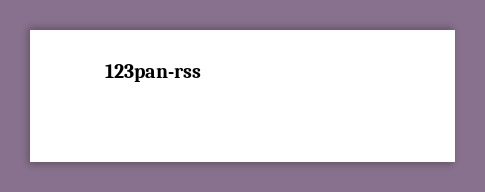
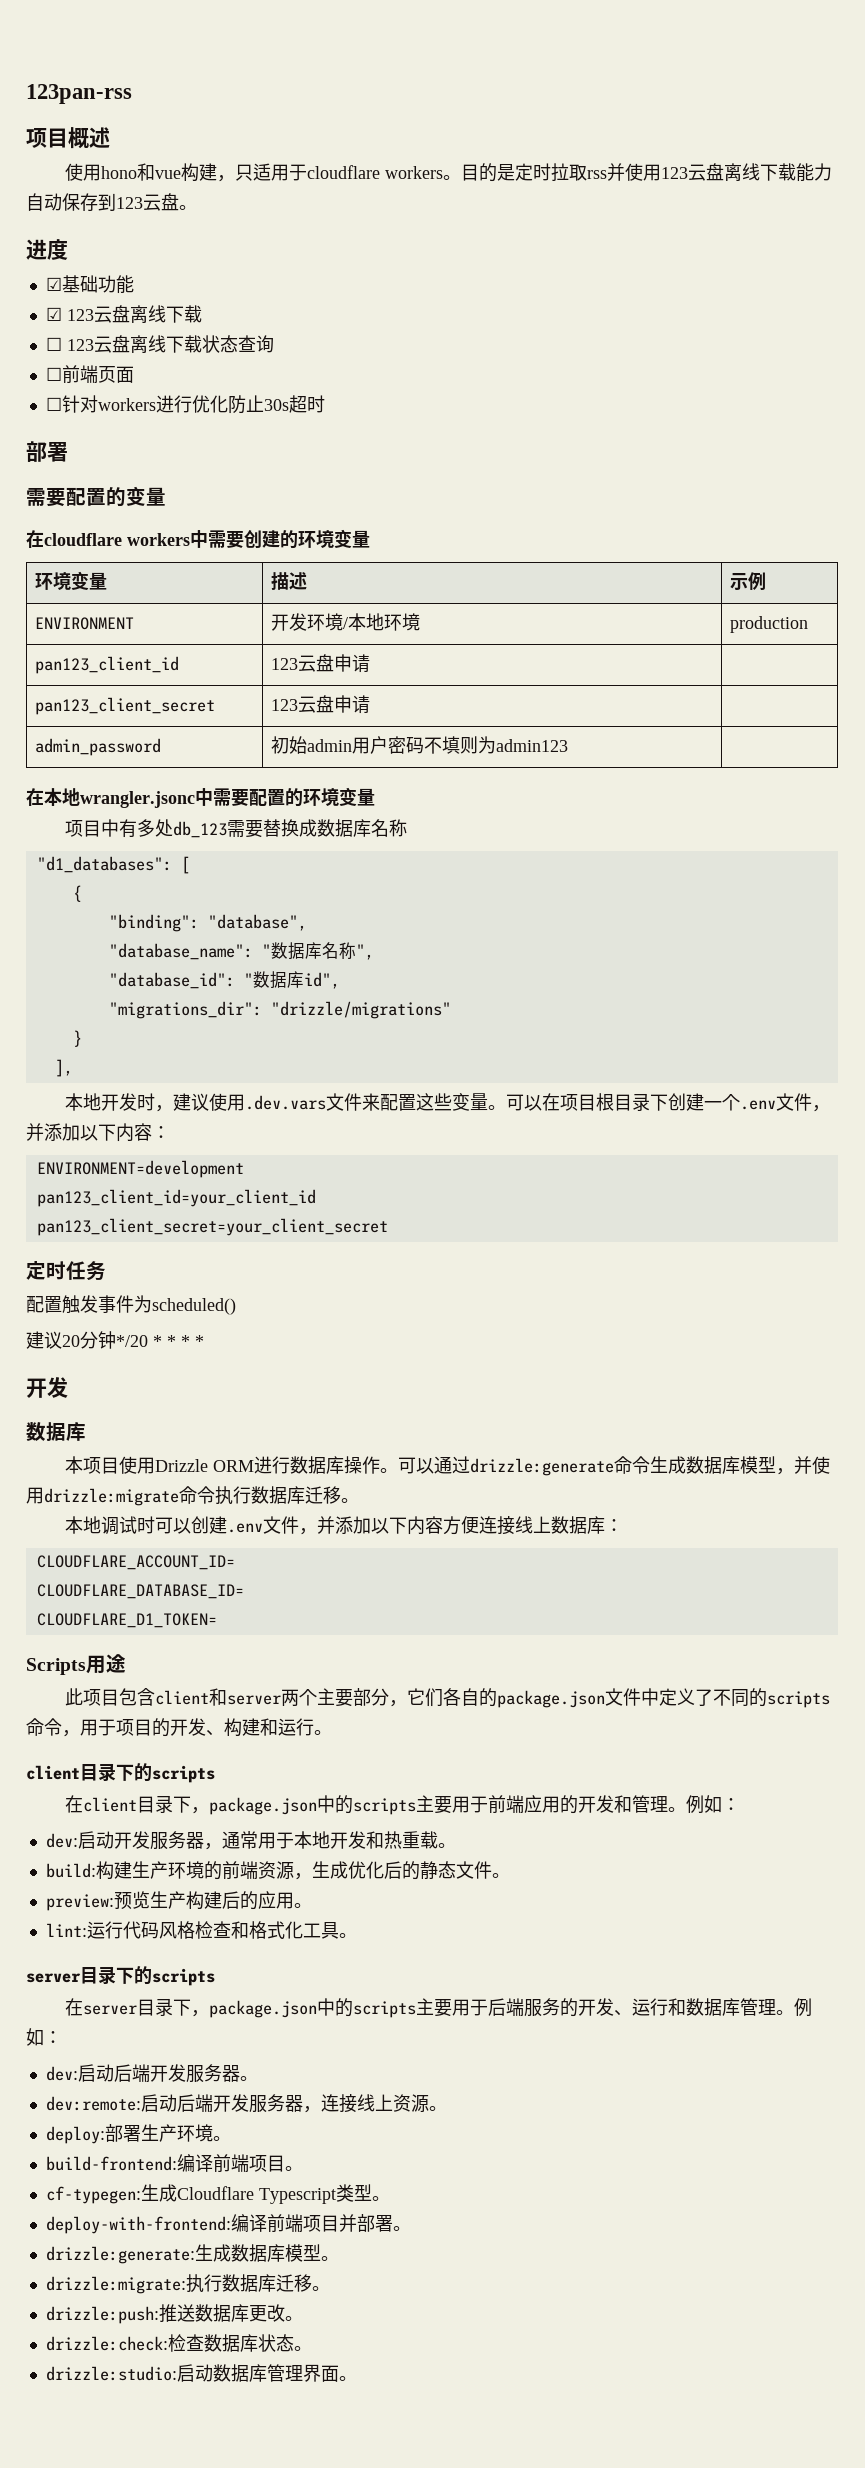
+ 项目概述
+ 使用hono和vue构建，只适用于cloudflare workers。目的是定时拉取rss并使用123云盘离线下载能力自动保存到123云盘。
+ 进度
+ ☑基础功能
+ ☑ 123云盘离线下载
+ ☐ 123云盘离线下载状态查询
+ ☐前端页面
+ ☐针对workers进行优化防止30s超时
+ 部署
+ 需要配置的变量
+ 在cloudflare workers中需要创建的环境变量
+ 环境变量 | 描述 | 示例
+ ENVIRONMENT | 开发环境/本地环境 | production
+ pan123_client_id | 123云盘申请 |
+ pan123_client_secret | 123云盘申请 |
+ admin_password | 初始admin用户密码不填则为admin123 |
+ 在本地wrangler.jsonc中需要配置的环境变量
+ 项目中有多处db_123需要替换成数据库名称
+ "d1_databases": [
+ {
+ "binding": "database",
+ "database_name": "数据库名称",
+ "database_id": "数据库id",
+ "migrations_dir": "drizzle/migrations"
+ }
+ ],
+ 本地开发时，建议使用.dev.vars文件来配置这些变量。可以在项目根目录下创建一个.env文件，并添加以下内容：
+ ENVIRONMENT=development
+ pan123_client_id=your_client_id
+ pan123_client_secret=your_client_secret
+ 定时任务
+ 配置触发事件为scheduled()
+ 建议20分钟*/20 * * * *
+ 开发
+ 数据库
+ 本项目使用Drizzle ORM进行数据库操作。可以通过drizzle:generate命令生成数据库模型，并使用drizzle:migrate命令执行数据库迁移。
+ 本地调试时可以创建.env文件，并添加以下内容方便连接线上数据库：
+ CLOUDFLARE_ACCOUNT_ID=
+ CLOUDFLARE_DATABASE_ID=
+ CLOUDFLARE_D1_TOKEN=
+ Scripts用途
+ 此项目包含client和server两个主要部分，它们各自的package.json文件中定义了不同的scripts命令，用于项目的开发、构建和运行。
+ client目录下的scripts
+ 在client目录下，package.json中的scripts主要用于前端应用的开发和管理。例如：
+ dev:启动开发服务器，通常用于本地开发和热重载。
+ build:构建生产环境的前端资源，生成优化后的静态文件。
+ preview:预览生产构建后的应用。
+ lint:运行代码风格检查和格式化工具。
+ server目录下的scripts
+ 在server目录下，package.json中的scripts主要用于后端服务的开发、运行和数据库管理。例如：
+ dev:启动后端开发服务器。
+ dev:remote:启动后端开发服务器，连接线上资源。
+ deploy:部署生产环境。
+ build-frontend:编译前端项目。
+ cf-typegen:生成Cloudflare Typescript类型。
+ deploy-with-frontend:编译前端项目并部署。
+ drizzle:generate:生成数据库模型。
+ drizzle:migrate:执行数据库迁移。
+ drizzle:push:推送数据库更改。
+ drizzle:check:检查数据库状态。
+ drizzle:studio:启动数据库管理界面。

